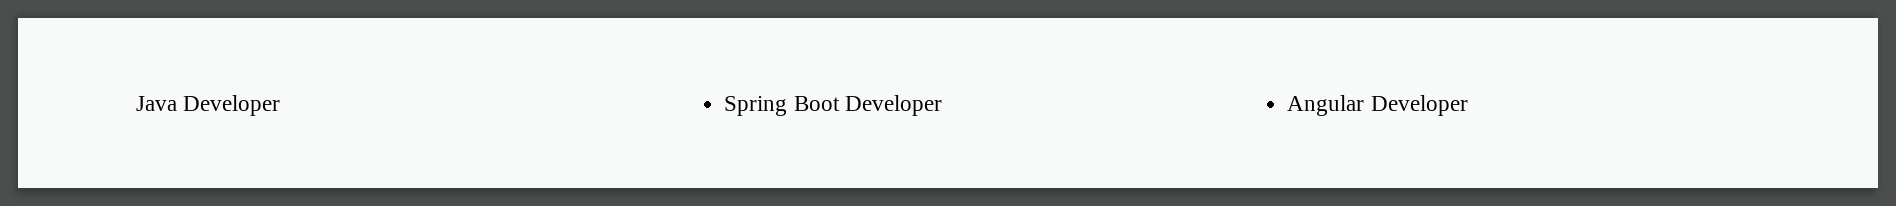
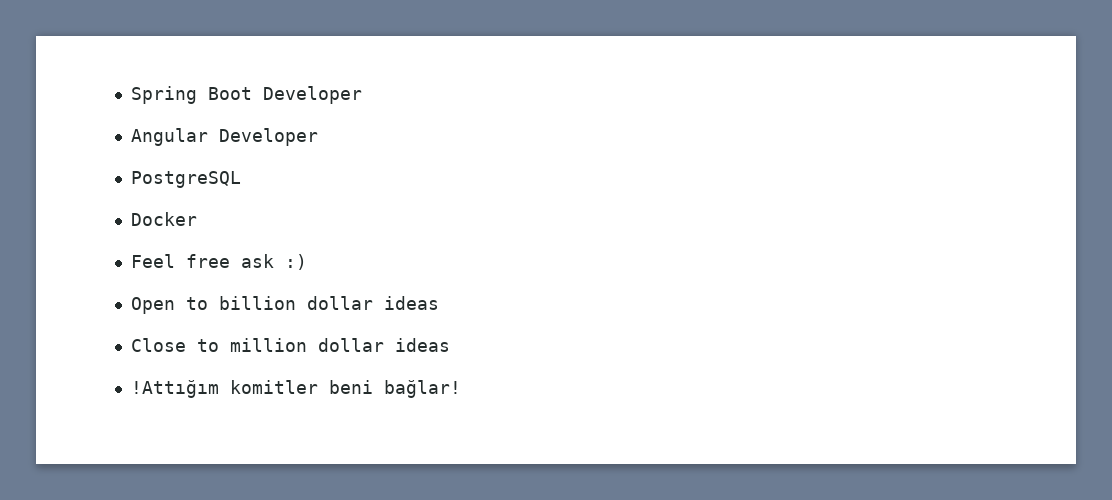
- Java Developer
+ PostgreSQL
+ Docker
+ Feel free ask :)
+ Open to billion dollar ideas
+ Close to million dollar ideas
+ !Attığım komitler beni bağlar!

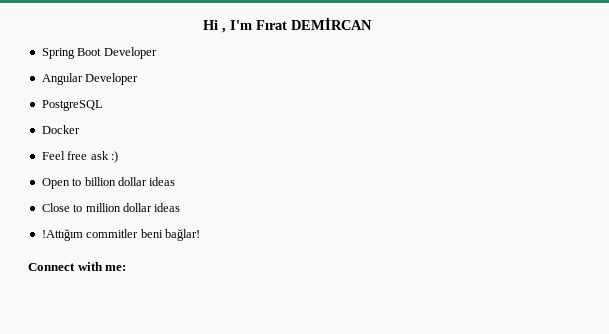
+ Hi , I'm Fırat DEMİRCAN
- !Attığım komitler beni bağlar!
+ !Attığım commitler beni bağlar!
+ Connect with me:

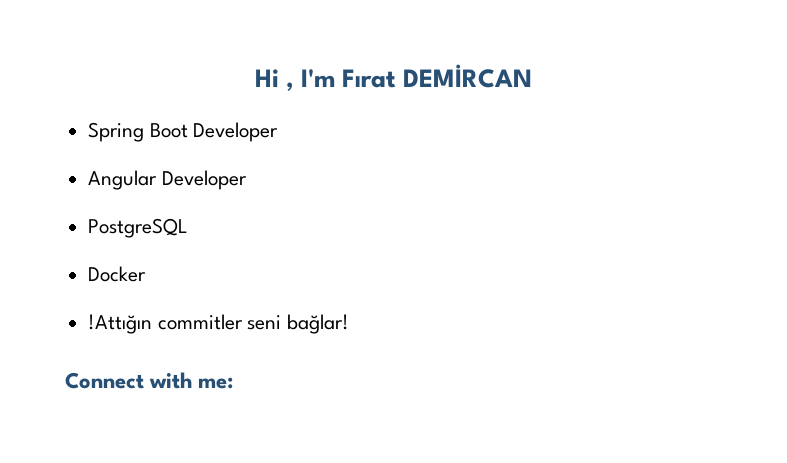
- Feel free ask :)
- Open to billion dollar ideas
- Close to million dollar ideas
- !Attığım commitler beni bağlar!
+ !Attığın commitler seni bağlar!

